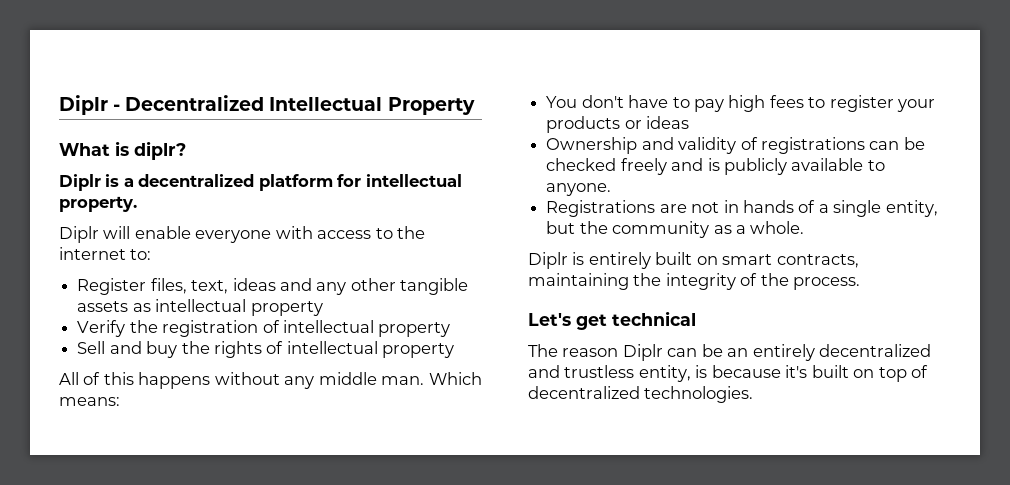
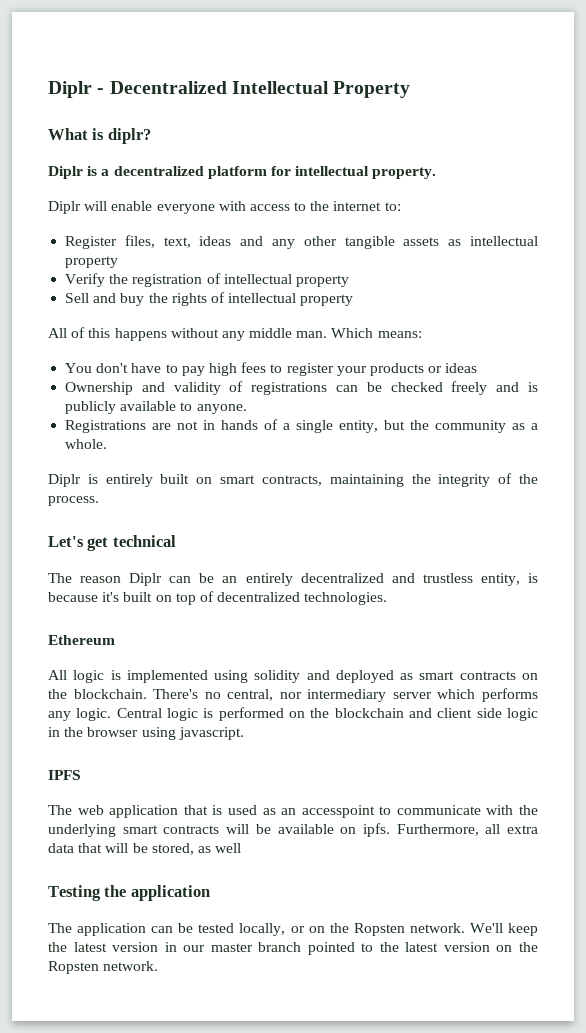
+ Ethereum
+ All logic is implemented using solidity and deployed as smart contracts on the blockchain. There's no central, nor intermediary server which performs any logic. Central logic is performed on the blockchain and client side logic in the browser using javascript.
+ IPFS
+ The web application that is used as an accesspoint to communicate with the underlying smart contracts will be available on ipfs. Furthermore, all extra data that will be stored, as well
+ Testing the application
+ The application can be tested locally, or on the Ropsten network. We'll keep the latest version in our master branch pointed to the latest version on the Ropsten network.

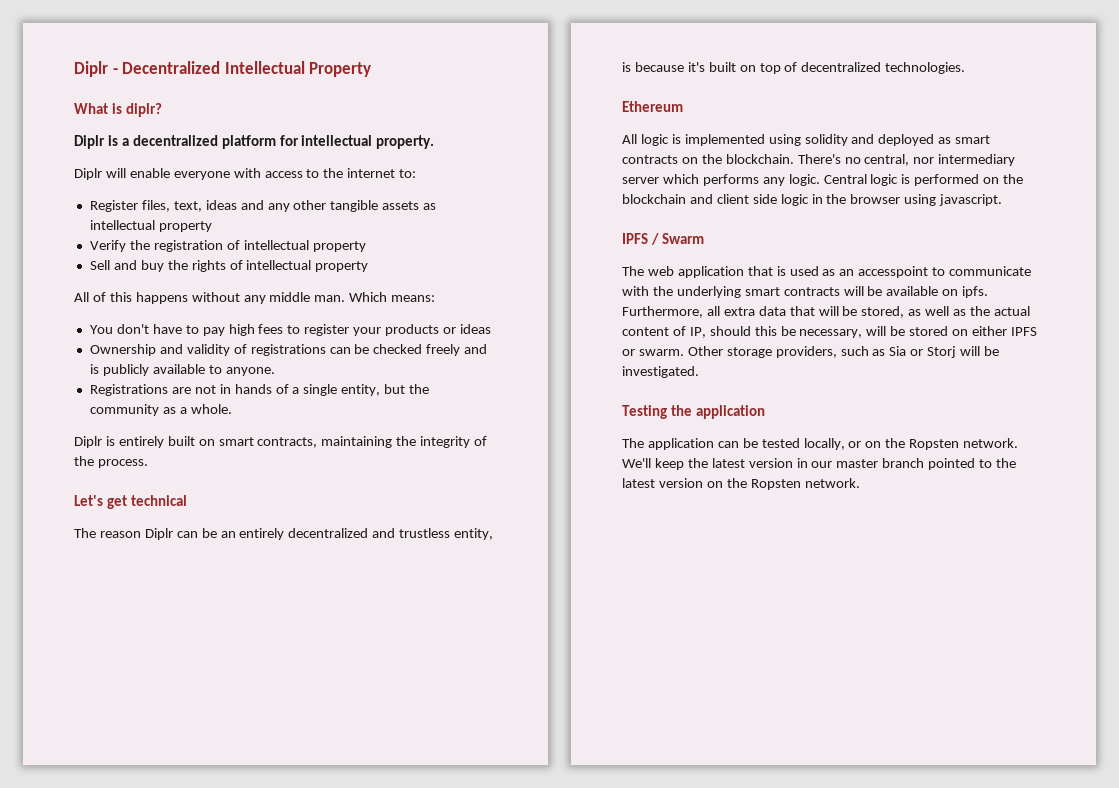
- IPFS
+ IPFS / Swarm
- Furthermore, all extra data that will be stored, as well
+ Furthermore, all extra data that will be stored, as well as the actual content of IP, should this be necessary, will be stored on either IPFS or swarm. Other storage providers, such as Sia or Storj will be investigated.

